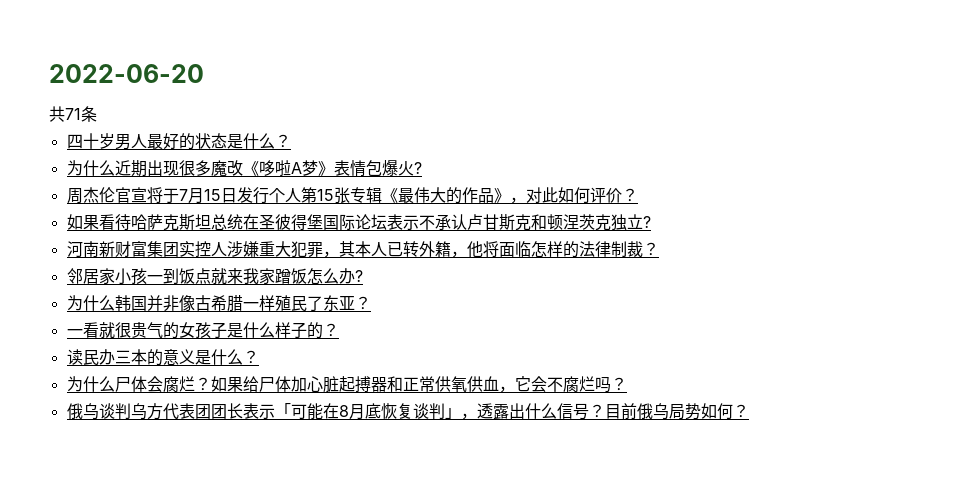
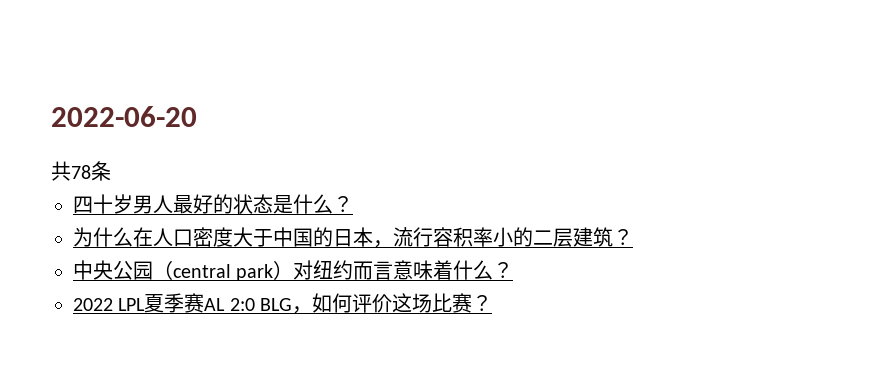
- 共71条
+ 共78条
- 为什么近期出现很多魔改《哆啦A梦》表情包爆火?
- 周杰伦官宣将于7月15日发行个人第15张专辑《最伟大的作品》，对此如何评价？
- 如果看待哈萨克斯坦总统在圣彼得堡国际论坛表示不承认卢甘斯克和顿涅茨克独立?
- 河南新财富集团实控人涉嫌重大犯罪，其本人已转外籍，他将面临怎样的法律制裁？
- 邻居家小孩一到饭点就来我家蹭饭怎么办?
- 为什么韩国并非像古希腊一样殖民了东亚？
- 一看就很贵气的女孩子是什么样子的？
- 读民办三本的意义是什么？
- 为什么尸体会腐烂？如果给尸体加心脏起搏器和正常供氧供血，它会不腐烂吗？
- 俄乌谈判乌方代表团团长表示「可能在8月底恢复谈判」，透露出什么信号？目前俄乌局势如何？
+ 为什么在人口密度大于中国的日本，流行容积率小的二层建筑？
+ 中央公园（central park）对纽约而言意味着什么？
+ 2022 LPL夏季赛AL 2:0 BLG，如何评价这场比赛？

